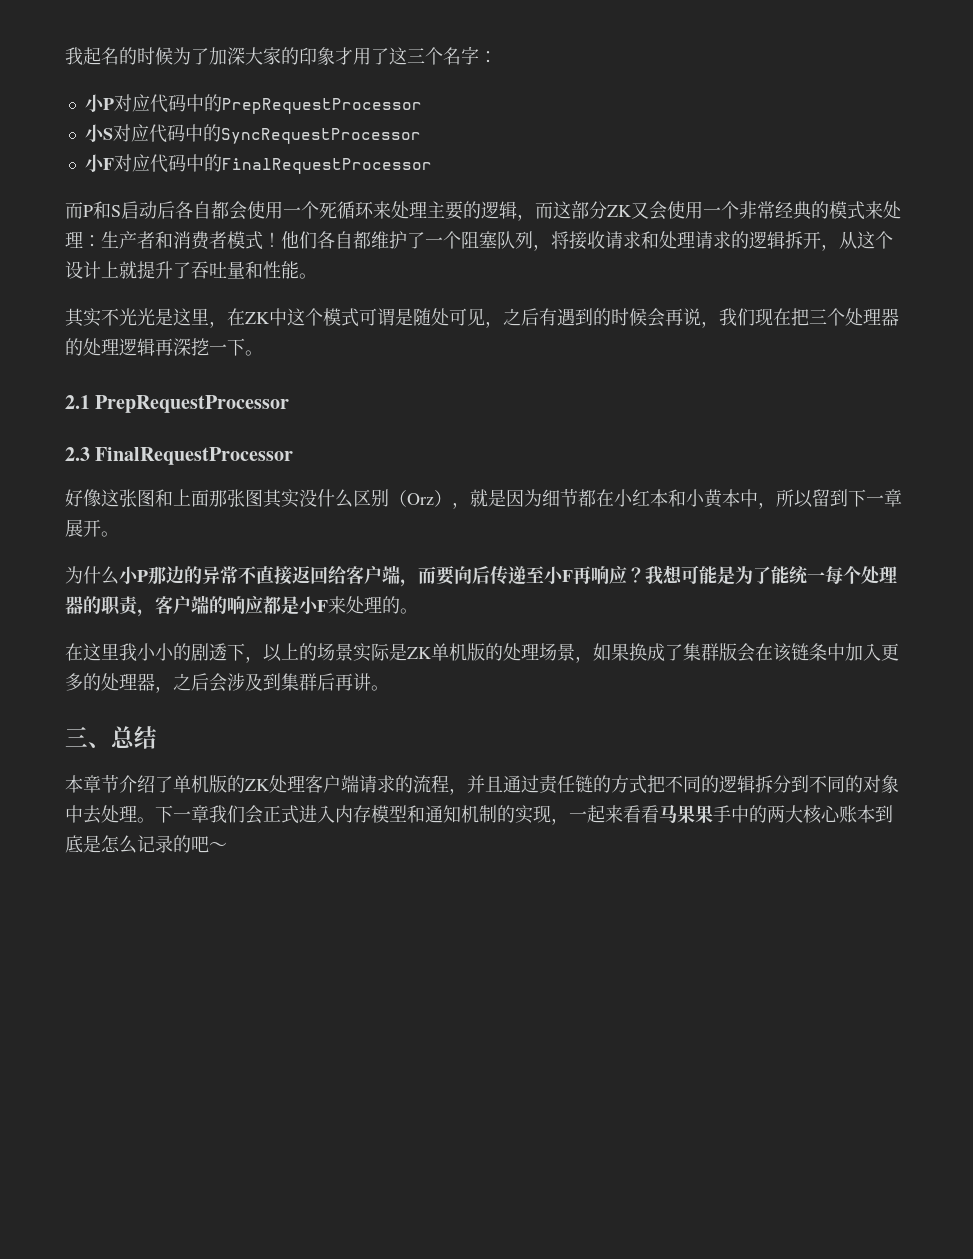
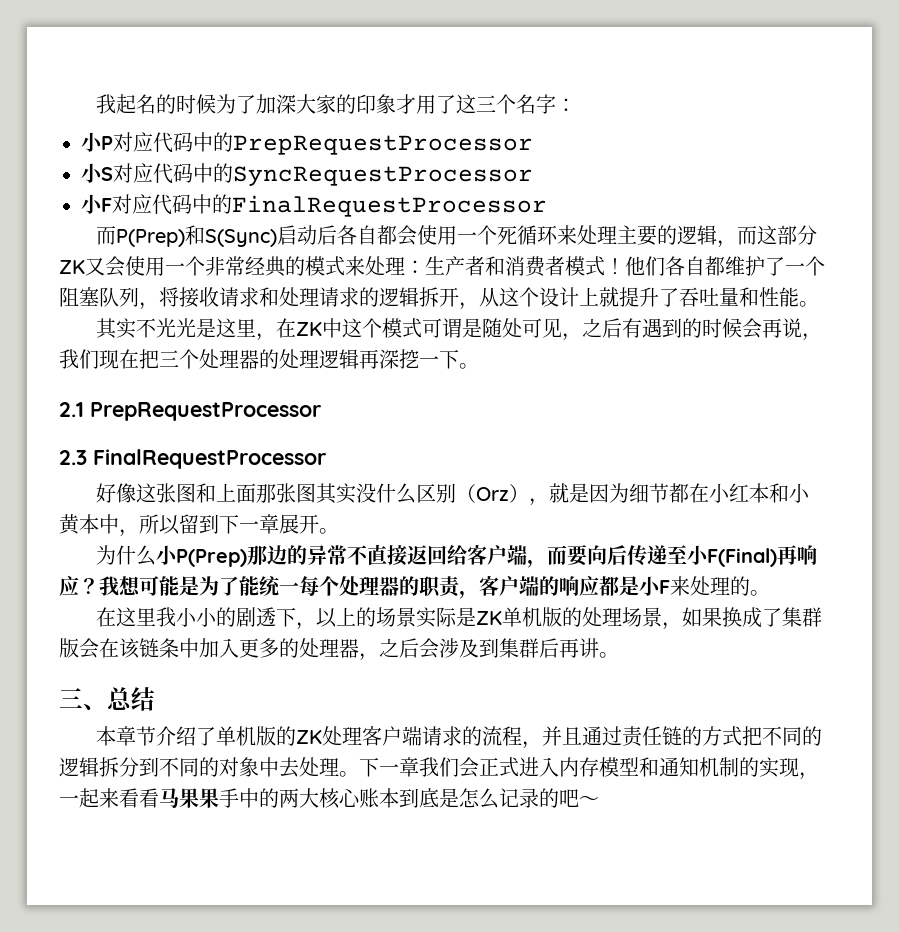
- 而P和S启动后各自都会使用一个死循环来处理主要的逻辑，而这部分ZK又会使用一个非常经典的模式来处理：生产者和消费者模式！
+ 而P(Prep)和S(Sync)启动后各自都会使用一个死循环来处理主要的逻辑，而这部分ZK又会使用一个非常经典的模式来处理：生产者和消费者模式！
- 为什么小P那边的异常不直接返回给客户端，而要向后传递至小F再响应？
+ 为什么小P(Prep)那边的异常不直接返回给客户端，而要向后传递至小F(Final)再响应？

